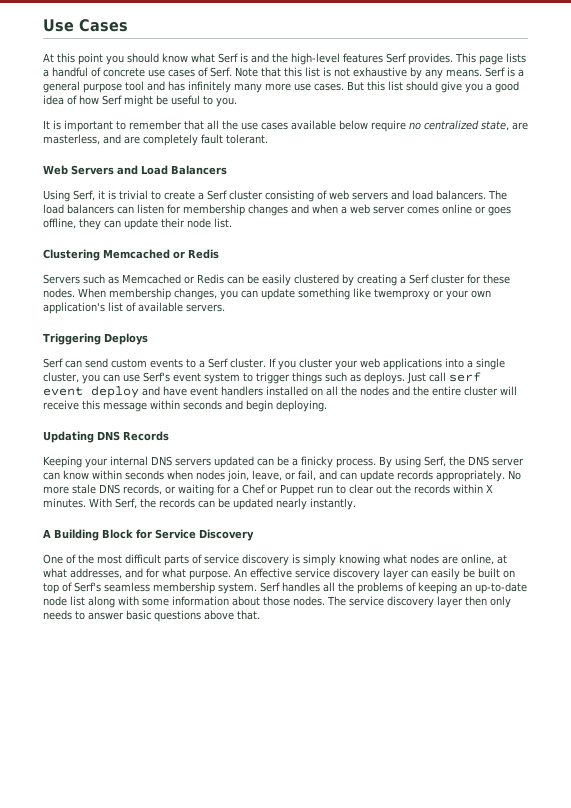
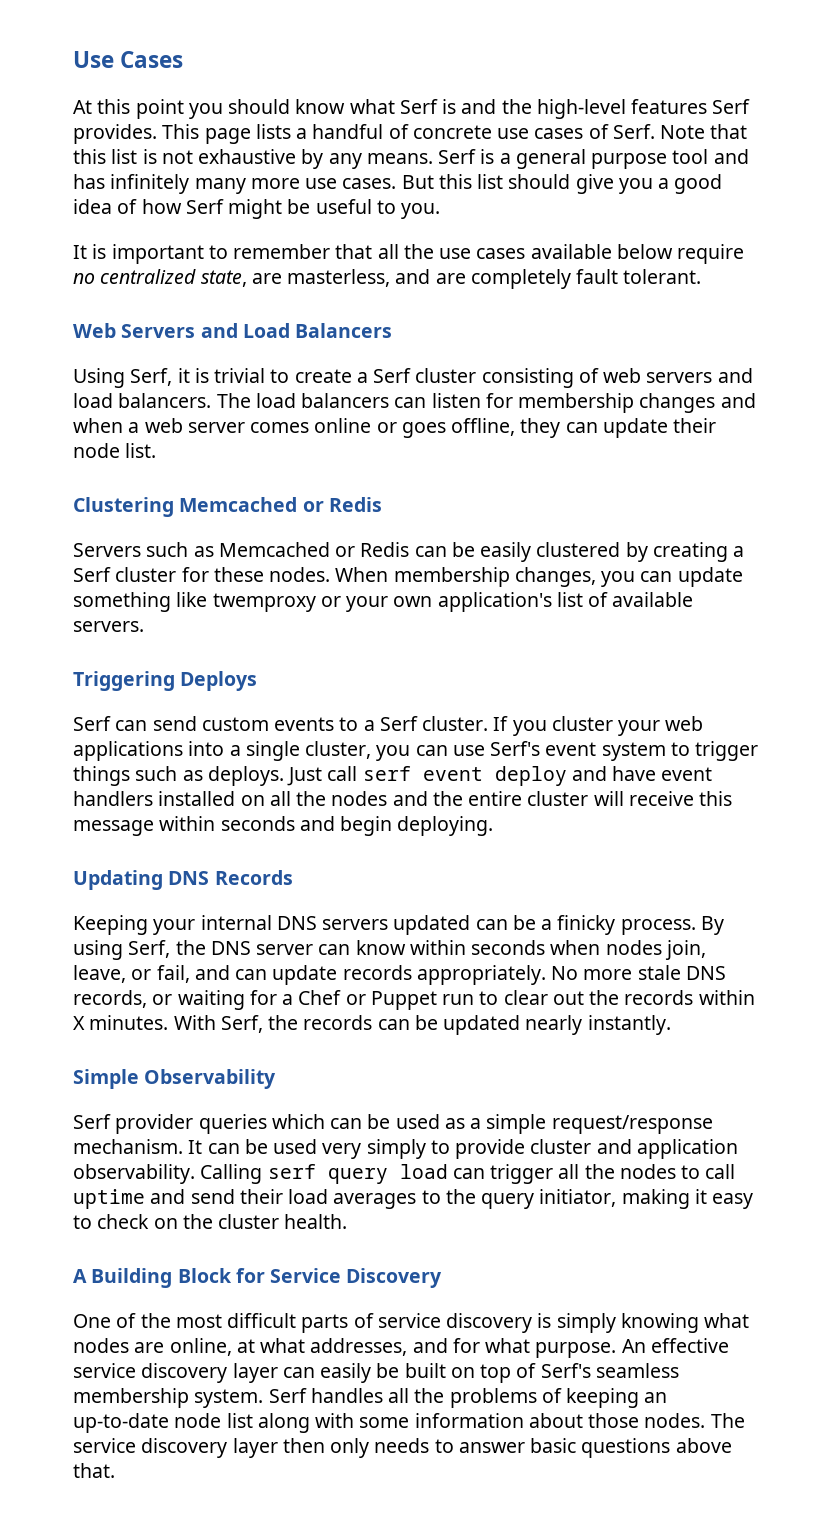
+ Simple Observability
+ Serf provider queries which can be used as a simple request/response mechanism. It can be used very simply to provide cluster and application observability. Calling serf query load can trigger all the nodes to call uptime and send their load averages to the query initiator, making it easy to check on the cluster health.

